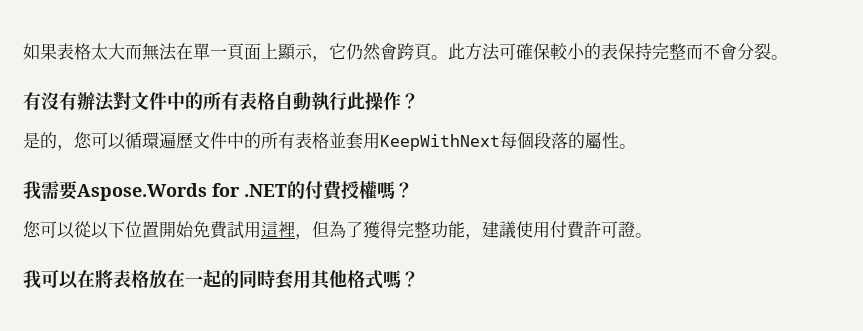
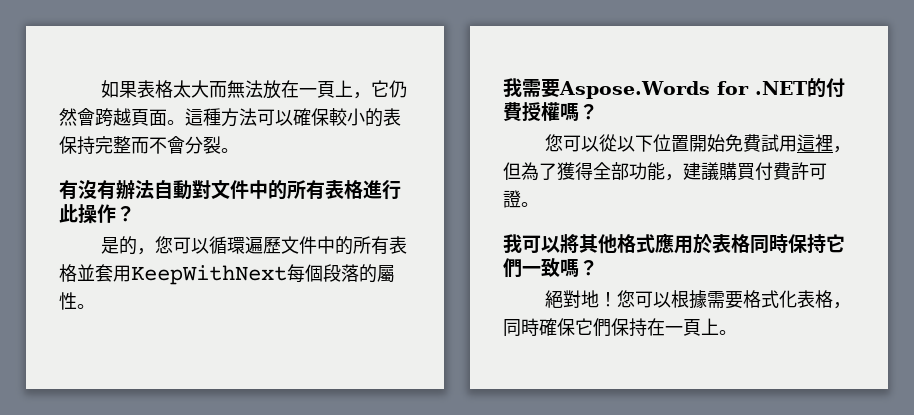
- 如果表格太大而無法在單一頁面上顯示，它仍然會跨頁。此方法可確保較小的表保持完整而不會分裂。
+ 如果表格太大而無法放在一頁上，它仍然會跨越頁面。這種方法可以確保較小的表保持完整而不會分裂。
- 有沒有辦法對文件中的所有表格自動執行此操作？
+ 有沒有辦法自動對文件中的所有表格進行此操作？
- 您可以從以下位置開始免費試用這裡，但為了獲得完整功能，建議使用付費許可證。
+ 您可以從以下位置開始免費試用這裡，但為了獲得全部功能，建議購買付費許可證。
- 我可以在將表格放在一起的同時套用其他格式嗎？
+ 我可以將其他格式應用於表格同時保持它們一致嗎？
+ 絕對地！您可以根據需要格式化表格，同時確保它們保持在一頁上。

